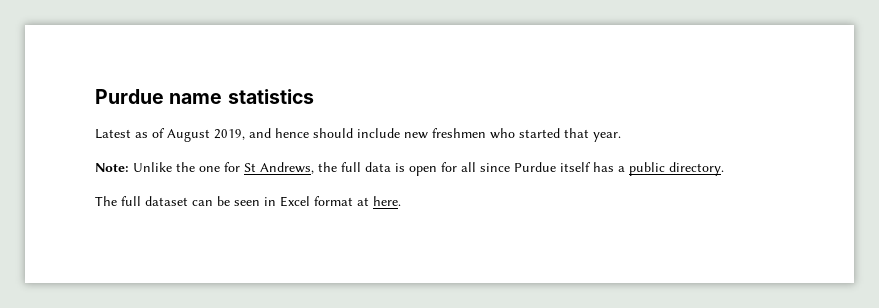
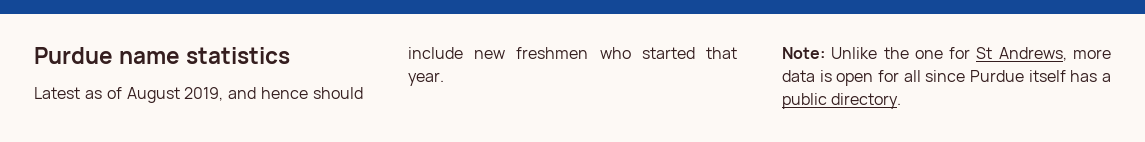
- Note: Unlike the one for St Andrews, the full data is open for all since Purdue itself has a public directory.
+ Note: Unlike the one for St Andrews, more data is open for all since Purdue itself has a public directory.
- The full dataset can be seen in Excel format at here.

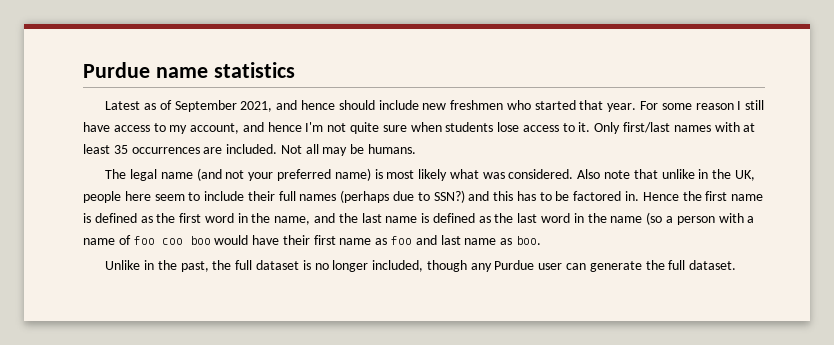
- Latest as of August 2019, and hence should include new freshmen who started that year.
- Note: Unlike the one for St Andrews, more data is open for all since Purdue itself has a public directory.
+ Latest as of September 2021, and hence should include new freshmen who started that year. For some reason I still have access to my account, and hence I'm not quite sure when students lose access to it. Only first/last names with at least 35 occurrences are included. Not all may be humans.
+ The legal name (and not your preferred name) is most likely what was considered. Also note that unlike in the UK, people here seem to include their full names (perhaps due to SSN?) and this has to be factored in. Hence the first name is defined as the first word in the name, and the last name is defined as the last word in the name (so a person with a name of foo coo boo would have their first name as foo and last name as boo.
+ Unlike in the past, the full dataset is no longer included, though any Purdue user can generate the full dataset.

